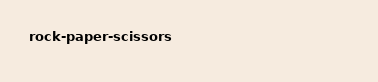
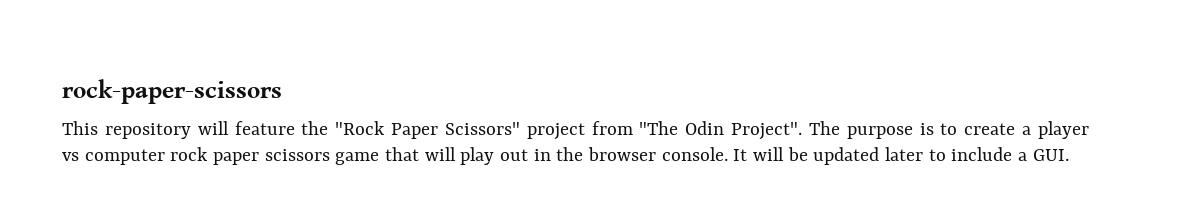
+ This repository will feature the "Rock Paper Scissors" project from "The Odin Project". The purpose is to create a player vs computer rock paper scissors game that will play out in the browser console. It will be updated later to include a GUI.

